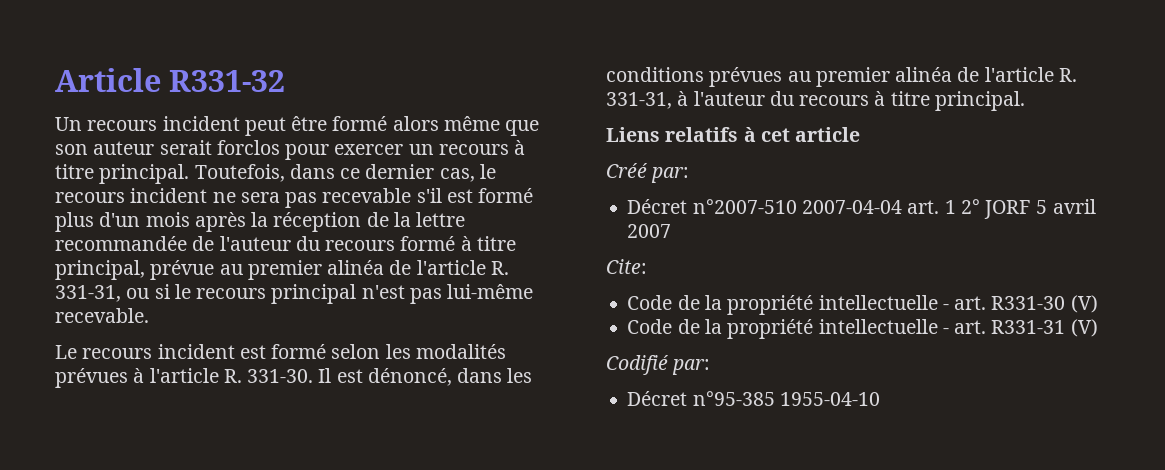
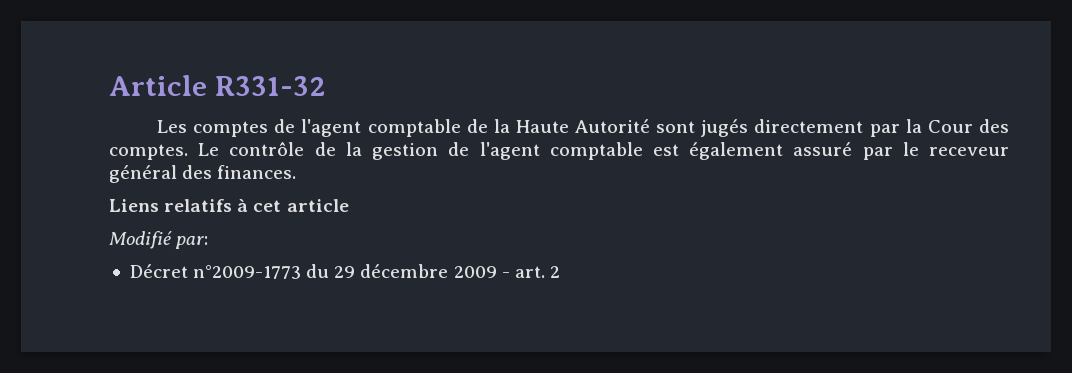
- Un recours incident peut être formé alors même que son auteur serait forclos pour exercer un recours à titre principal. Toutefois, dans ce dernier cas, le recours incident ne sera pas recevable s'il est formé plus d'un mois après la réception de la lettre recommandée de l'auteur du recours formé à titre principal, prévue au premier alinéa de l'article R. 331-31, ou si le recours principal n'est pas lui-même recevable.
- Le recours incident est formé selon les modalités prévues à l'article R. 331-30. Il est dénoncé, dans les conditions prévues au premier alinéa de l'article R. 331-31, à l'auteur du recours à titre principal.
+ Les comptes de l'agent comptable de la Haute Autorité sont jugés directement par la Cour des comptes. Le contrôle de la gestion de l'agent comptable est également assuré par le receveur général des finances.
- Créé par:
- Décret n°2007-510 2007-04-04 art. 1 2° JORF 5 avril 2007
- Cite:
- Code de la propriété intellectuelle - art. R331-30 (V)
- Code de la propriété intellectuelle - art. R331-31 (V)
- Codifié par:
- Décret n°95-385 1955-04-10
+ Modifié par:
+ Décret n°2009-1773 du 29 décembre 2009 - art. 2

